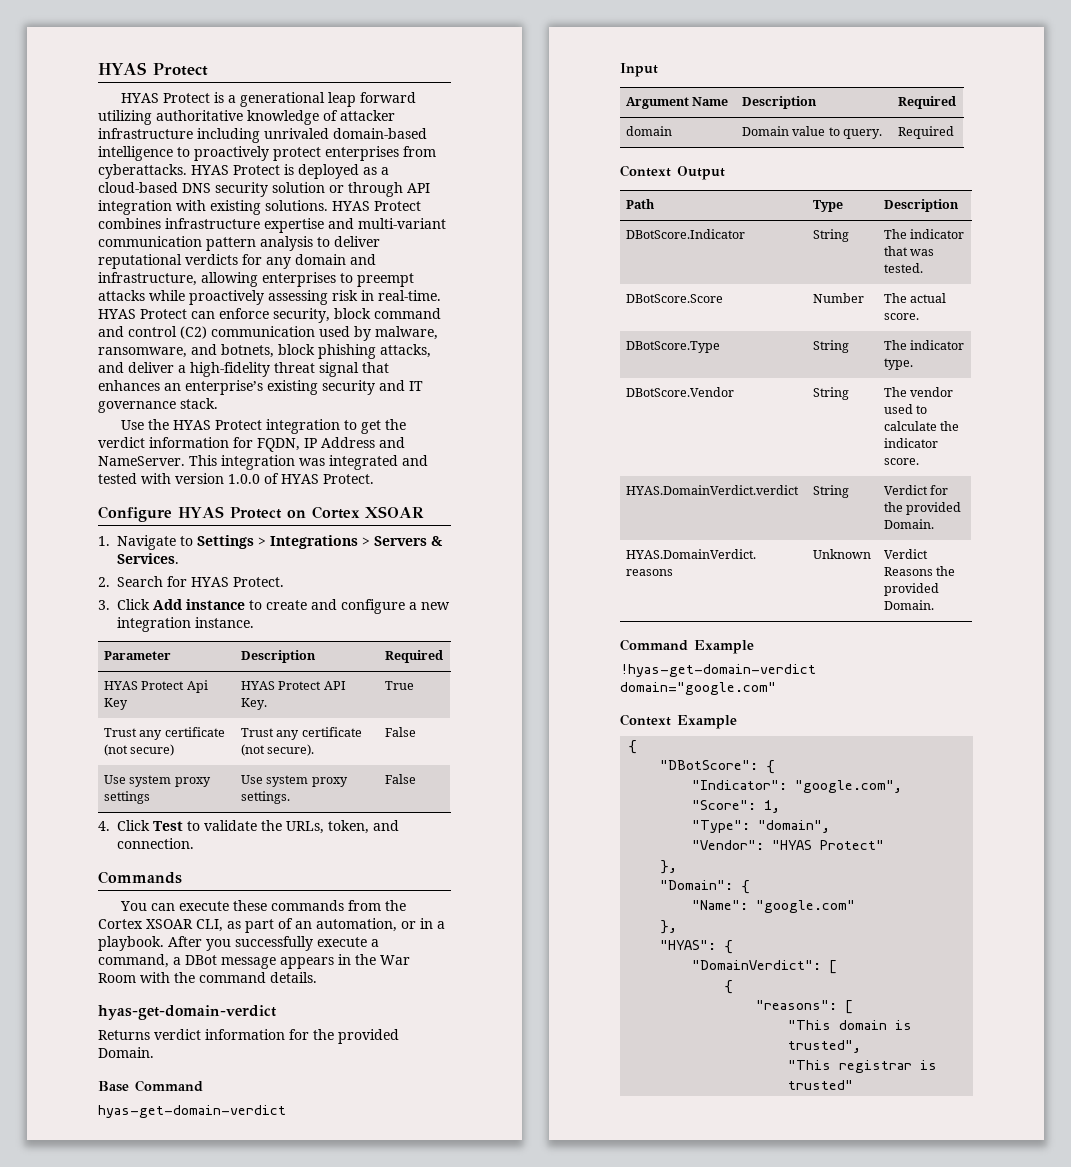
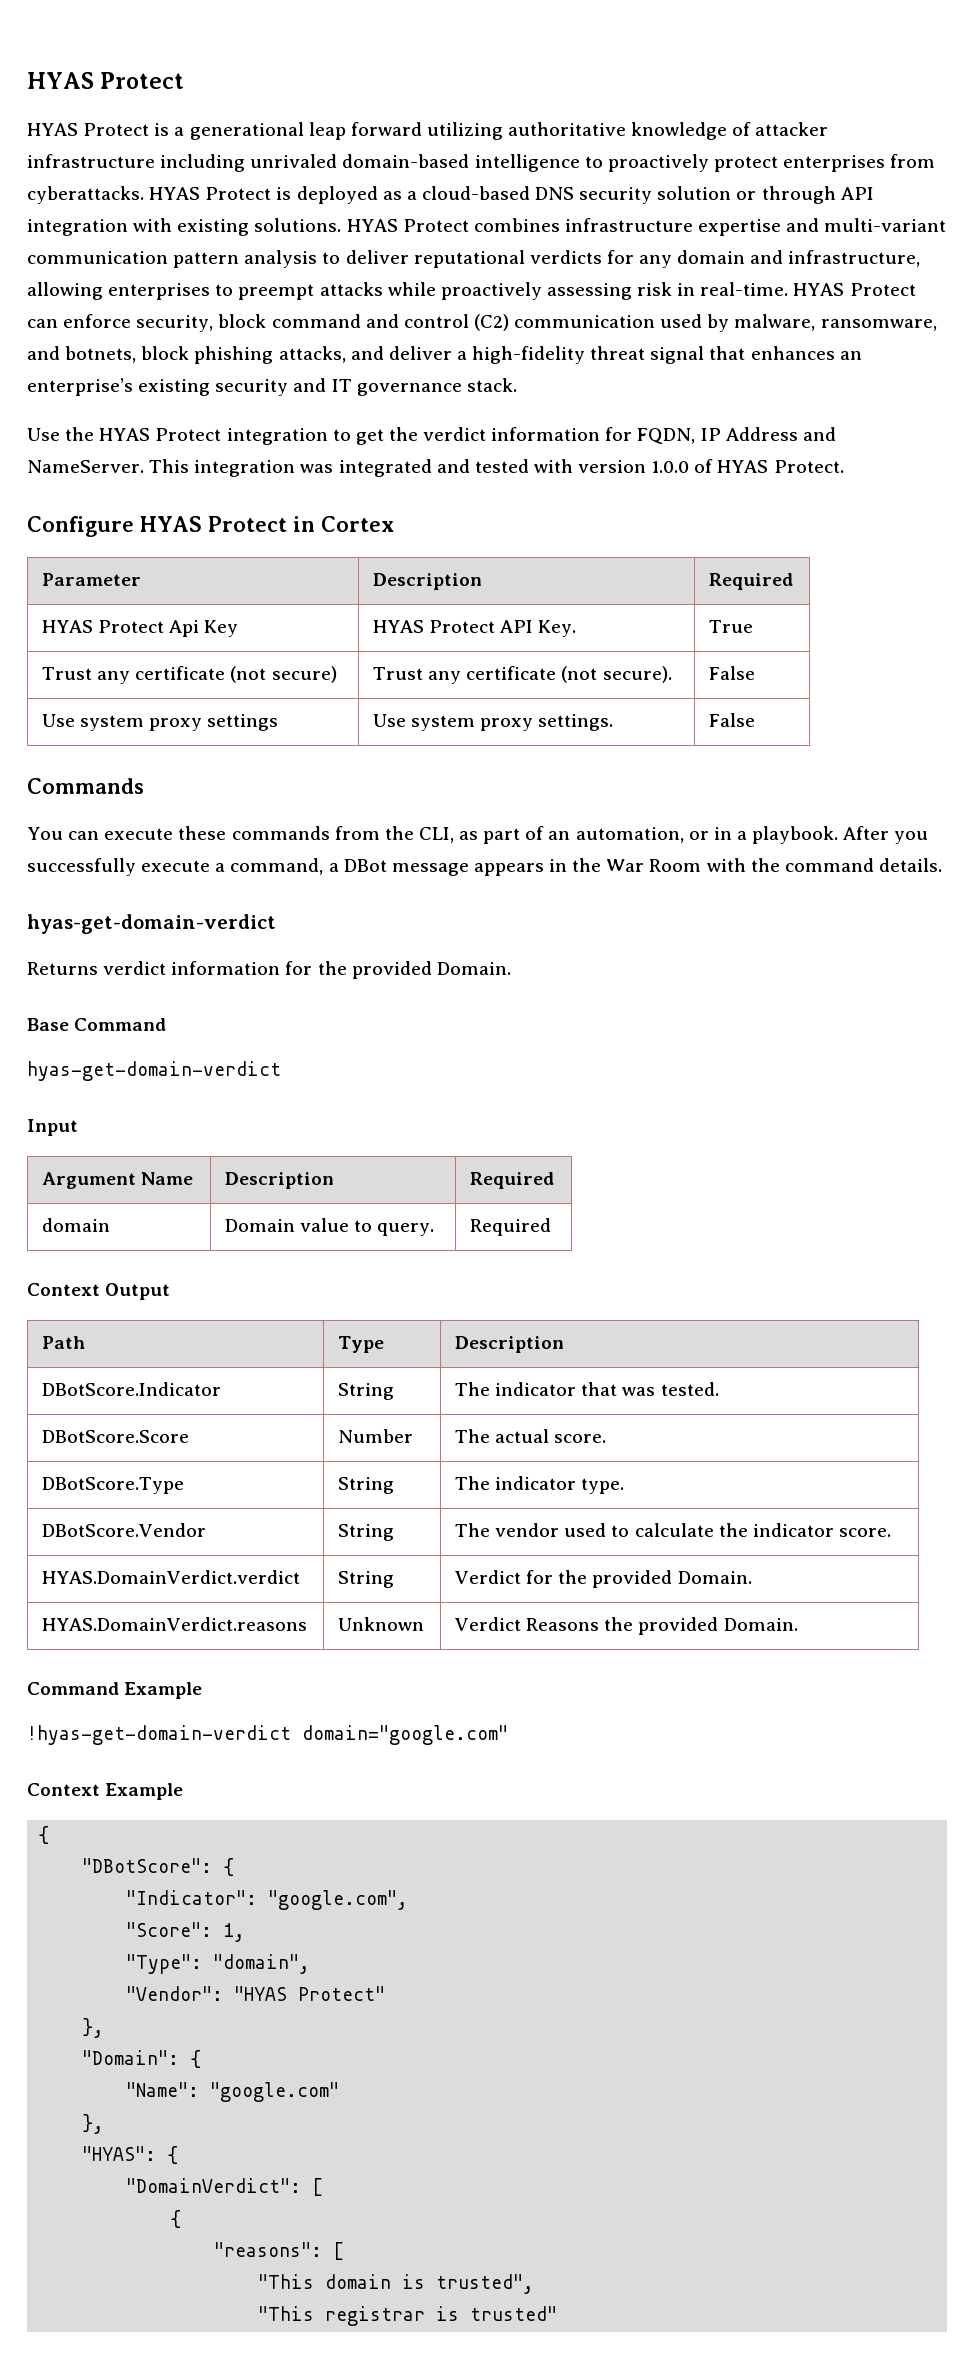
- Configure HYAS Protect on Cortex XSOAR
- 1. Navigate to Settings > Integrations > Servers & Services.
- 2. Search for HYAS Protect.
- 3. Click Add instance to create and configure a new integration instance.
+ Configure HYAS Protect in Cortex
- 4. Click Test to validate the URLs, token, and connection.
- You can execute these commands from the Cortex XSOAR CLI, as part of an automation, or in a playbook.
+ You can execute these commands from the CLI, as part of an automation, or in a playbook.

